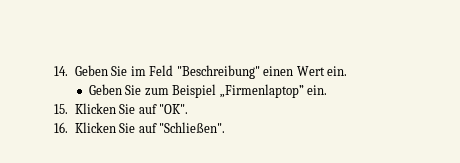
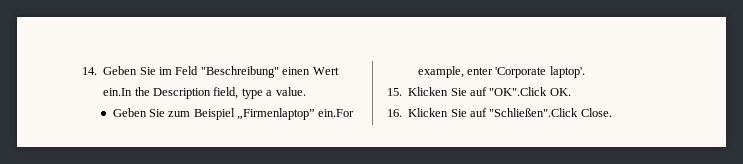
- 14. Geben Sie im Feld "Beschreibung" einen Wert ein.
+ 14. Geben Sie im Feld "Beschreibung" einen Wert ein.In the Description field, type a value.
- Geben Sie zum Beispiel „Firmenlaptop” ein.
+ Geben Sie zum Beispiel „Firmenlaptop” ein.For example, enter 'Corporate laptop'.
- 15. Klicken Sie auf "OK".
+ 15. Klicken Sie auf "OK".Click OK.
- 16. Klicken Sie auf "Schließen".
+ 16. Klicken Sie auf "Schließen".Click Close.

